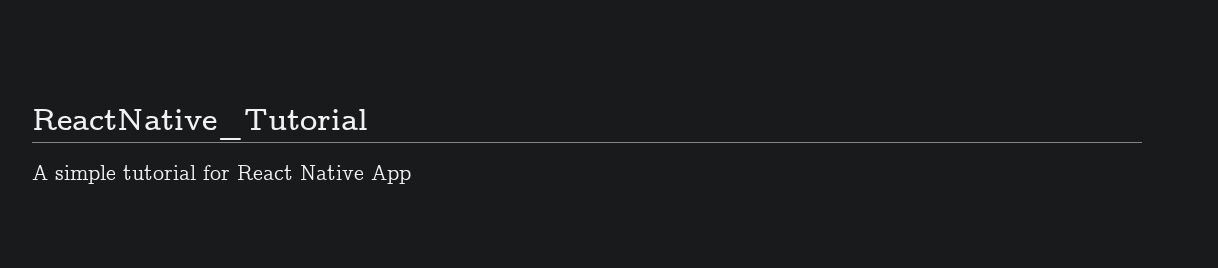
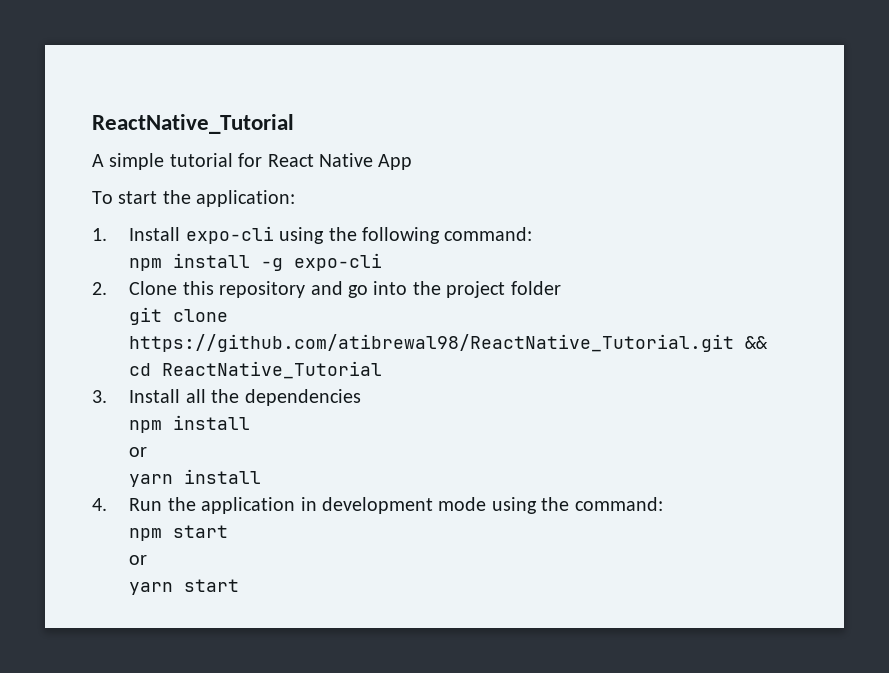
+ To start the application:
+ 1. Install expo-cli using the following command:
+ npm install -g expo-cli
+ 2. Clone this repository and go into the project folder
+ git clone https://github.com/atibrewal98/ReactNative_Tutorial.git && cd ReactNative_Tutorial
+ 3. Install all the dependencies
+ npm install
+ or
+ yarn install
+ 4. Run the application in development mode using the command:
+ npm start
+ or
+ yarn start

